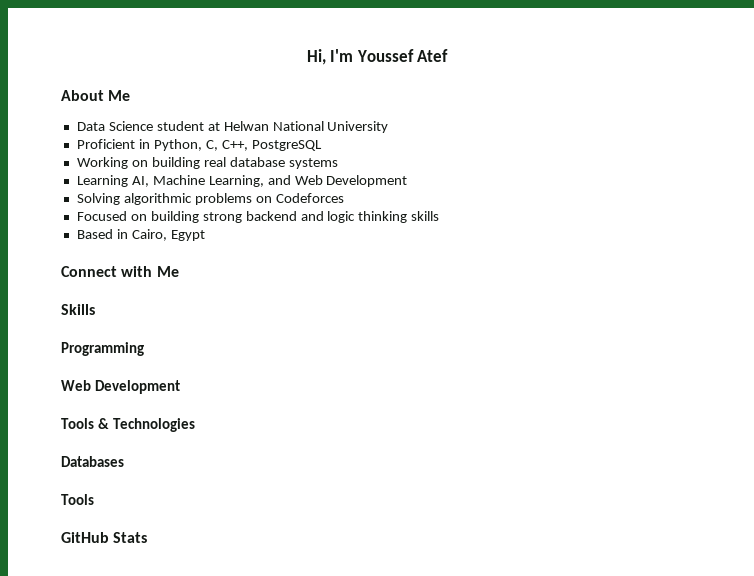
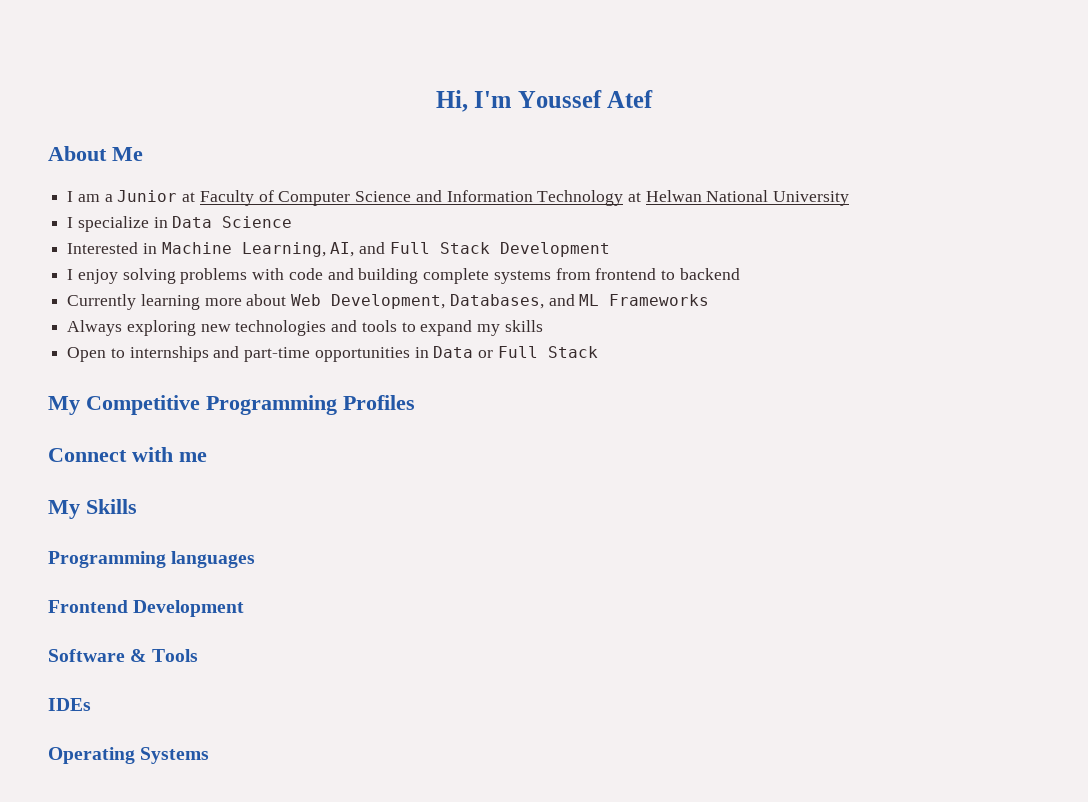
- Data Science student at Helwan National University
- Proficient in Python, C, C++, PostgreSQL
- Working on building real database systems
- Learning AI, Machine Learning, and Web Development
- Solving algorithmic problems on Codeforces
- Focused on building strong backend and logic thinking skills
- Based in Cairo, Egypt
+ I am a Junior at Faculty of Computer Science and Information Technology at Helwan National University
+ I specialize in Data Science
+ Interested in Machine Learning, AI, and Full Stack Development
+ I enjoy solving problems with code and building complete systems from frontend to backend
+ Currently learning more about Web Development, Databases, and ML Frameworks
+ Always exploring new technologies and tools to expand my skills
+ Open to internships and part-time opportunities in Data or Full Stack
+ My Competitive Programming Profiles
- Connect with Me
- Skills
+ Connect with me
+ My Skills
- Programming
- Web Development
- Tools & Technologies
- Databases
- Tools
- GitHub Stats
+ Programming languages
+ Frontend Development
+ Software & Tools
+ IDEs
+ Operating Systems

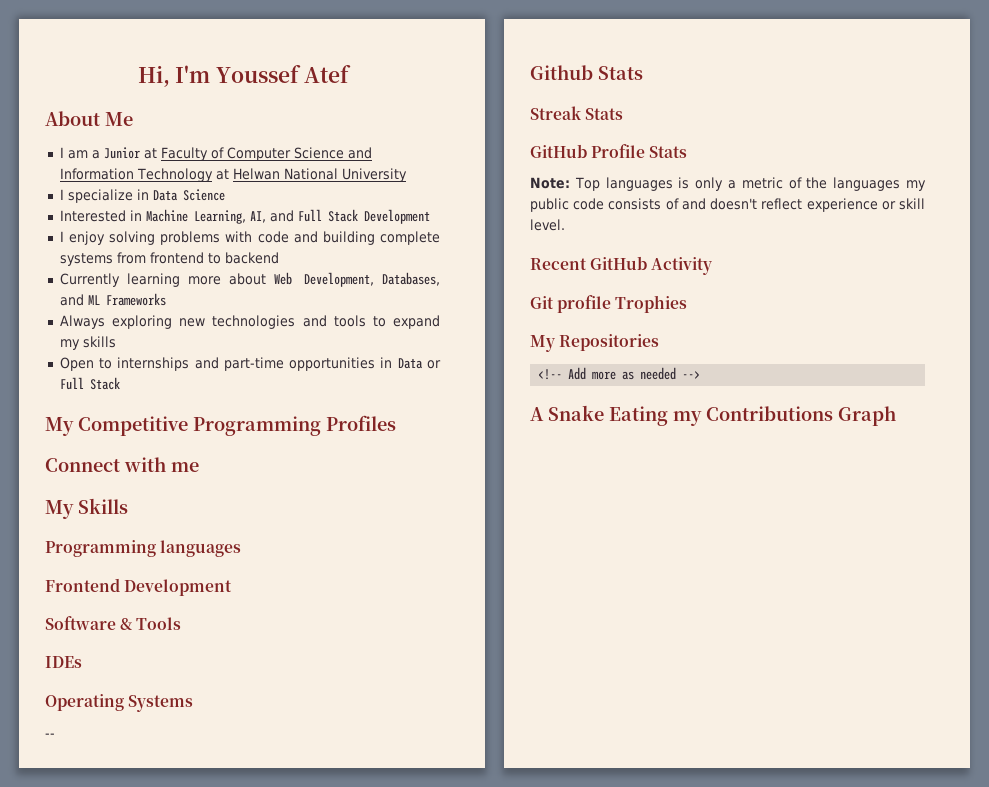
+ --
+ Github Stats
+ Streak Stats
+ GitHub Profile Stats
+ Note: Top languages is only a metric of the languages my public code consists of and doesn't reflect experience or skill level.
+ Recent GitHub Activity
+ Git profile Trophies
+ My Repositories
+ <!-- Add more as needed -->
+ A Snake Eating my Contributions Graph

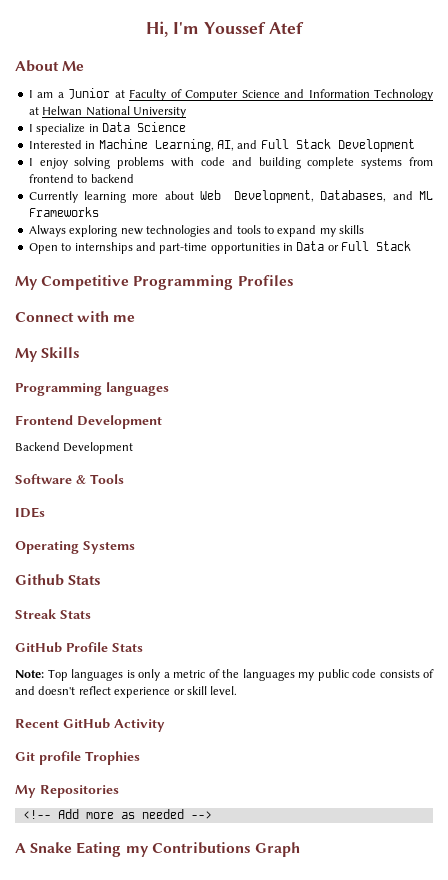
+ Backend Development
- --

